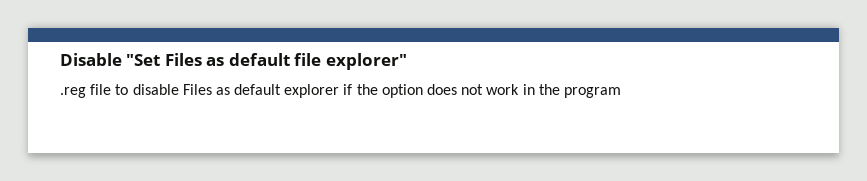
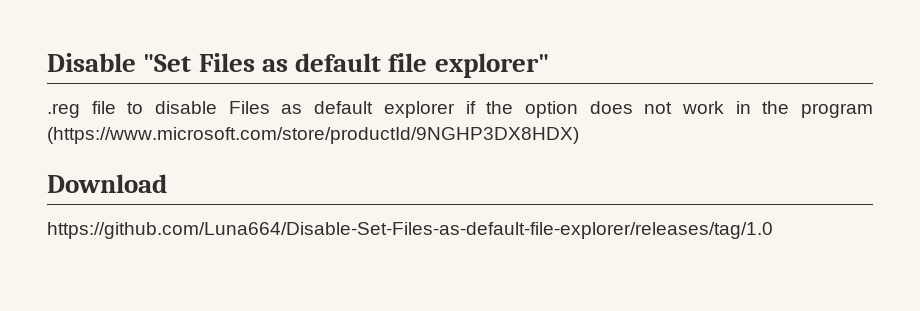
- .reg file to disable Files as default explorer if the option does not work in the program
+ .reg file to disable Files as default explorer if the option does not work in the program (https://www.microsoft.com/store/productId/9NGHP3DX8HDX)
+ Download
+ https://github.com/Luna664/Disable-Set-Files-as-default-file-explorer/releases/tag/1.0

